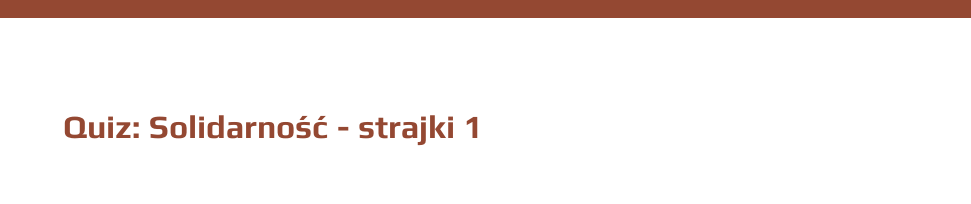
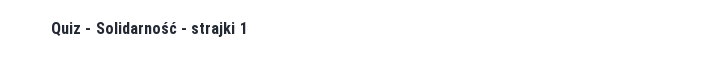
- Quiz: Solidarność - strajki 1
+ Quiz - Solidarność - strajki 1

